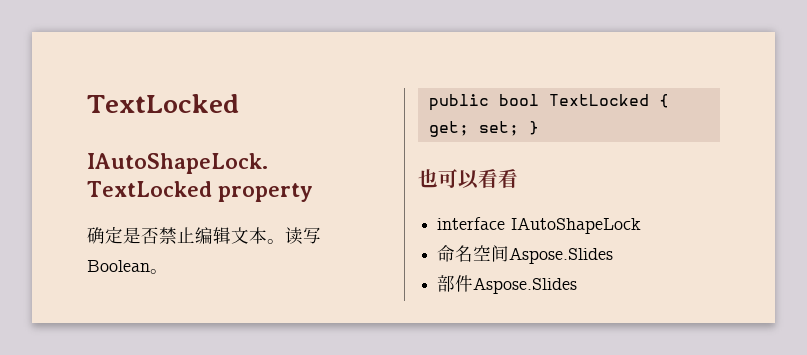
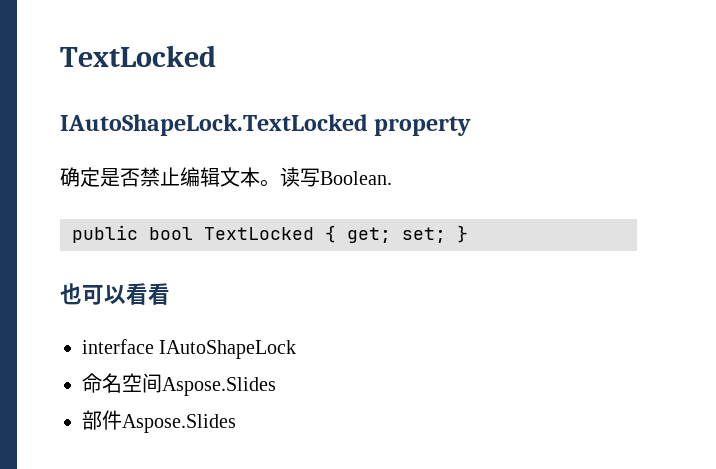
- 读写Boolean。
+ 读写Boolean.

